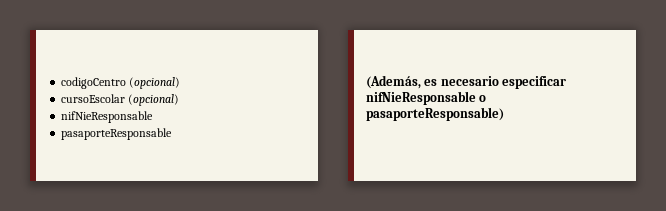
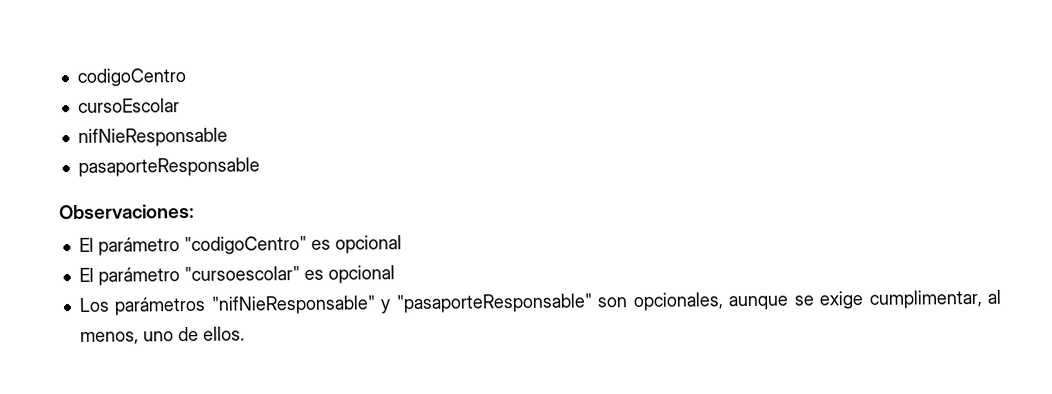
- codigoCentro (opcional)
+ codigoCentro
- cursoEscolar (opcional)
+ cursoEscolar
- (Además, es necesario especificar nifNieResponsable o pasaporteResponsable)
+ Observaciones:
+ El parámetro "codigoCentro" es opcional
+ El parámetro "cursoescolar" es opcional
+ Los parámetros "nifNieResponsable" y "pasaporteResponsable" son opcionales, aunque se exige cumplimentar, al menos, uno de ellos.

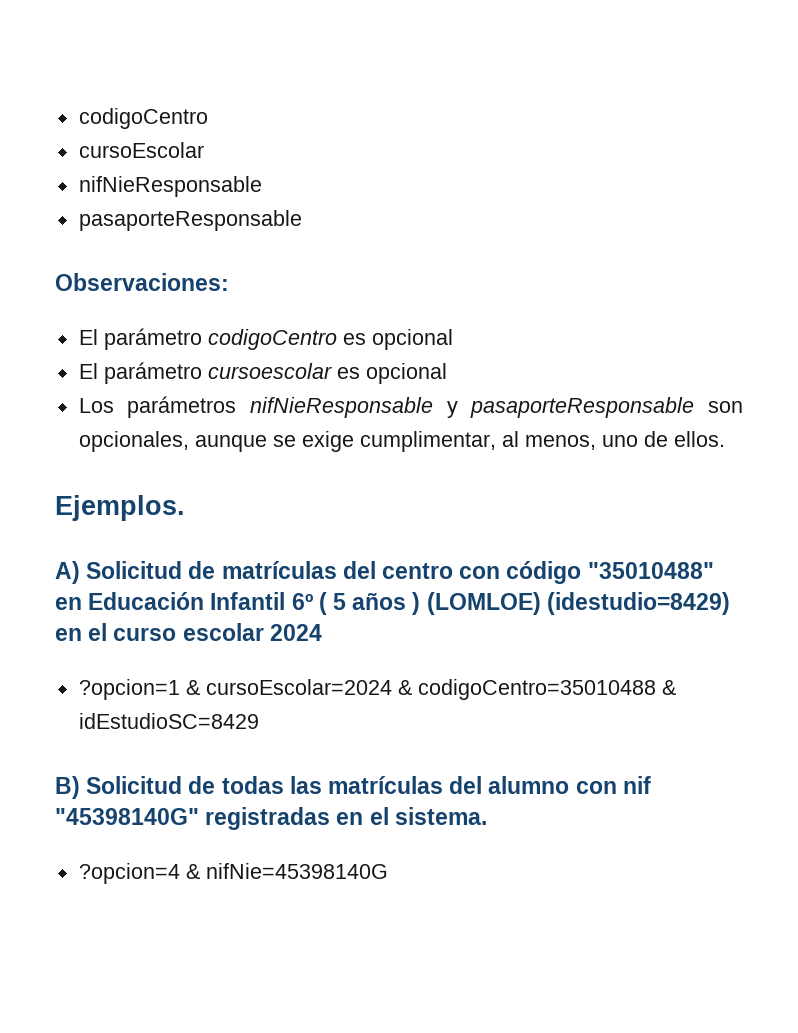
- El parámetro "codigoCentro" es opcional
+ El parámetro codigoCentro es opcional
- El parámetro "cursoescolar" es opcional
+ El parámetro cursoescolar es opcional
- Los parámetros "nifNieResponsable" y "pasaporteResponsable" son opcionales, aunque se exige cumplimentar, al menos, uno de ellos.
+ Los parámetros nifNieResponsable y pasaporteResponsable son opcionales, aunque se exige cumplimentar, al menos, uno de ellos.
+ Ejemplos.
+ A) Solicitud de matrículas del centro con código "35010488" en Educación Infantil 6º ( 5 años ) (LOMLOE) (idestudio=8429) en el curso escolar 2024
+ ?opcion=1 & cursoEscolar=2024 & codigoCentro=35010488 & idEstudioSC=8429
+ B) Solicitud de todas las matrículas del alumno con nif "45398140G" registradas en el sistema.
+ ?opcion=4 & nifNie=45398140G

